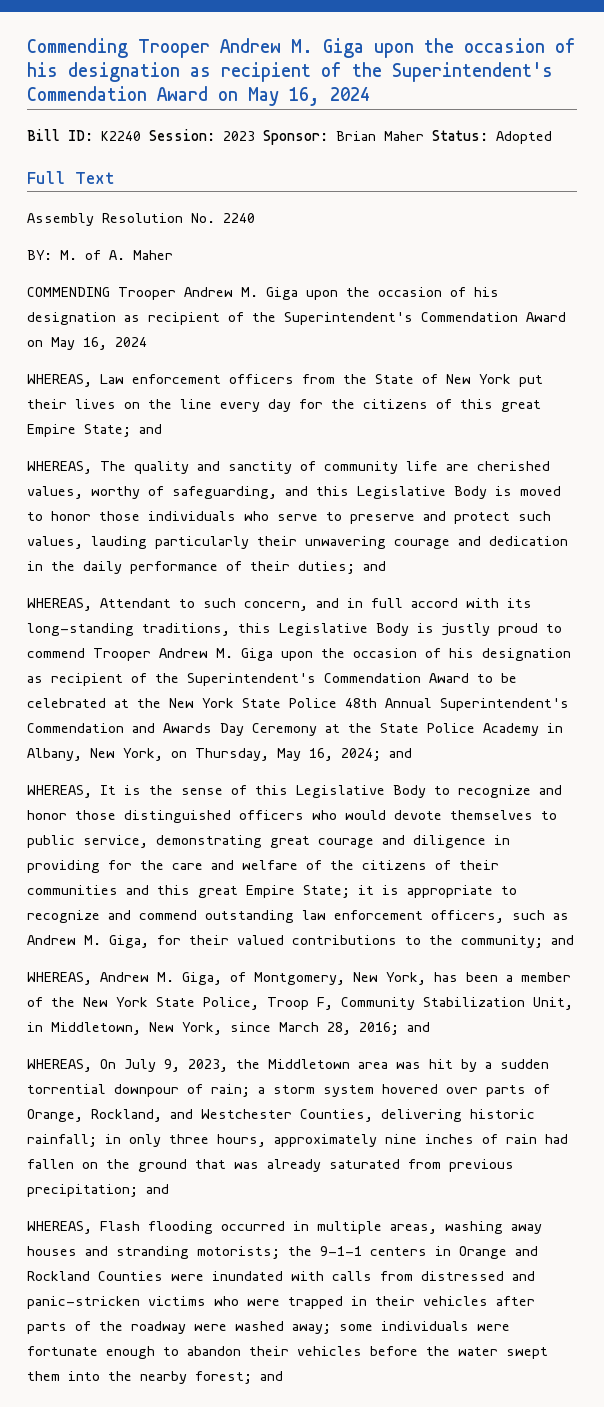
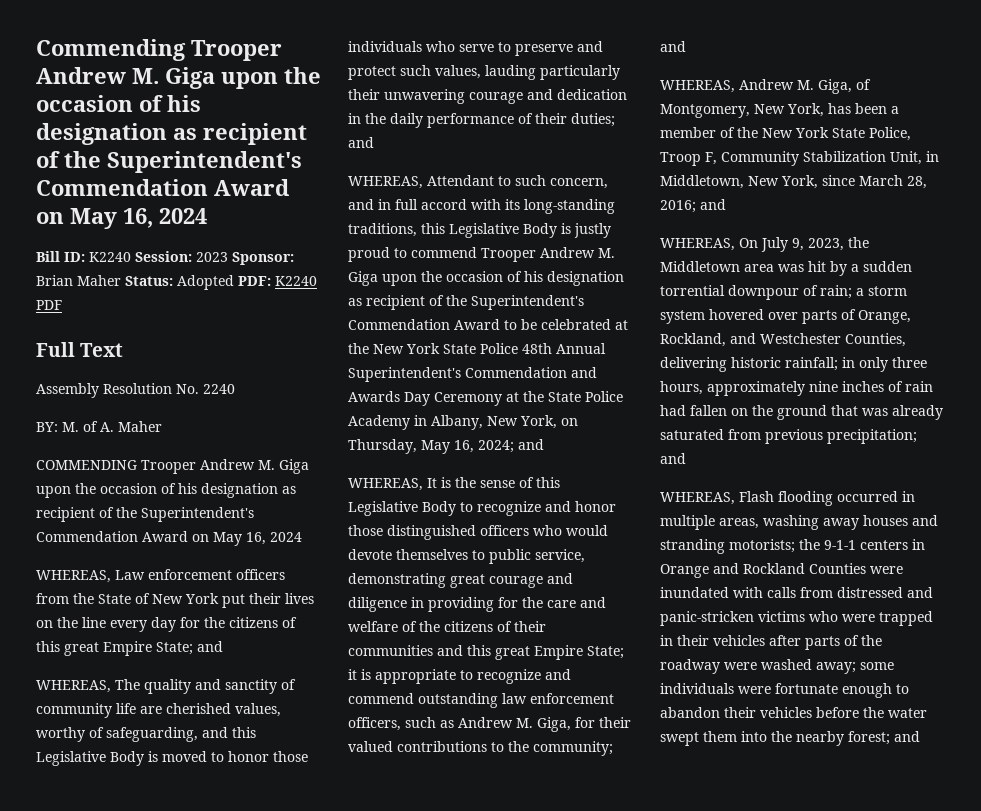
- Bill ID: K2240 Session: 2023 Sponsor: Brian Maher Status: Adopted
+ Bill ID: K2240 Session: 2023 Sponsor: Brian Maher Status: Adopted PDF: K2240 PDF

